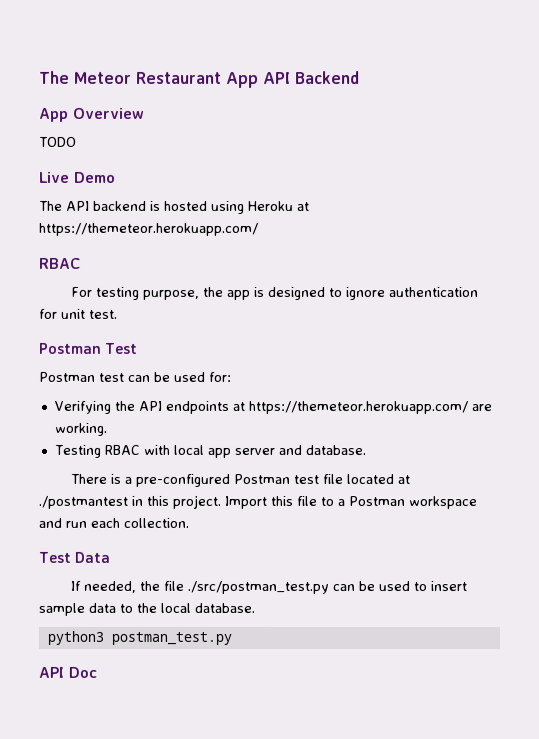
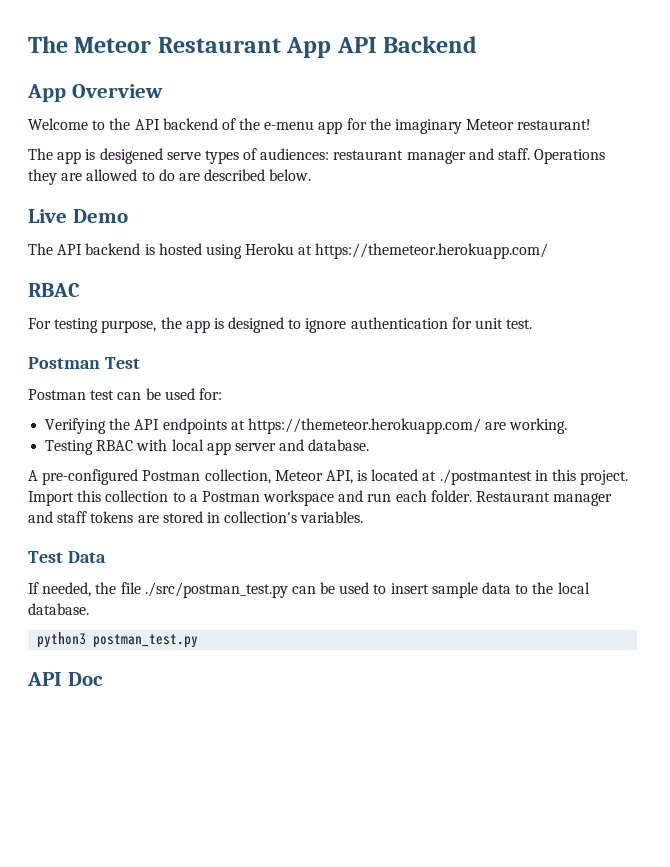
- TODO
+ Welcome to the API backend of the e-menu app for the imaginary Meteor restaurant!
+ The app is desigened serve types of audiences: restaurant manager and staff. Operations they are allowed to do are described below.
- There is a pre-configured Postman test file located at ./postmantest in this project.
+ A pre-configured Postman collection, Meteor API, is located at ./postmantest in this project.
- Import this file to a Postman workspace and run each collection.
+ Import this collection to a Postman workspace and run each folder. Restaurant manager and staff tokens are stored in collection's variables.

